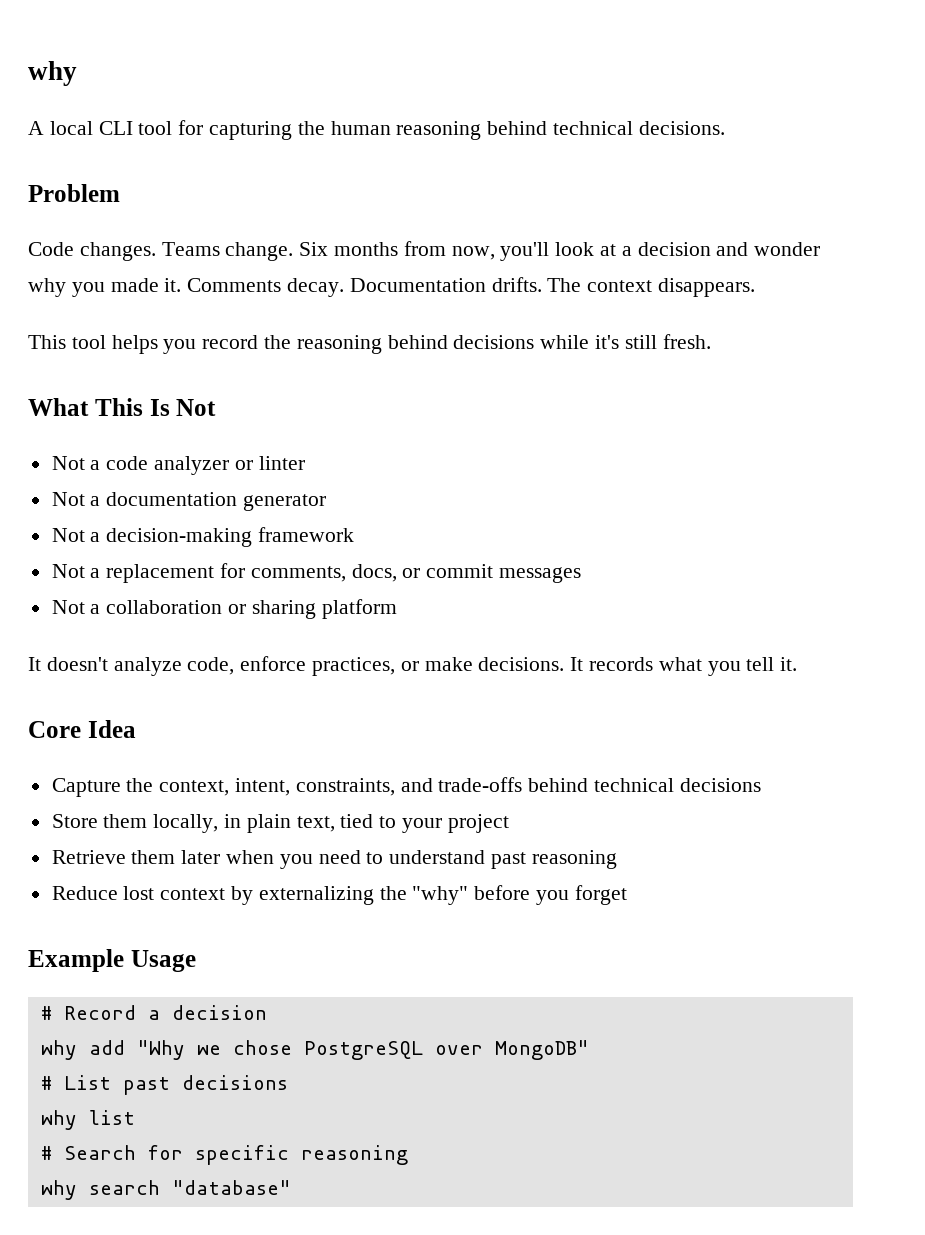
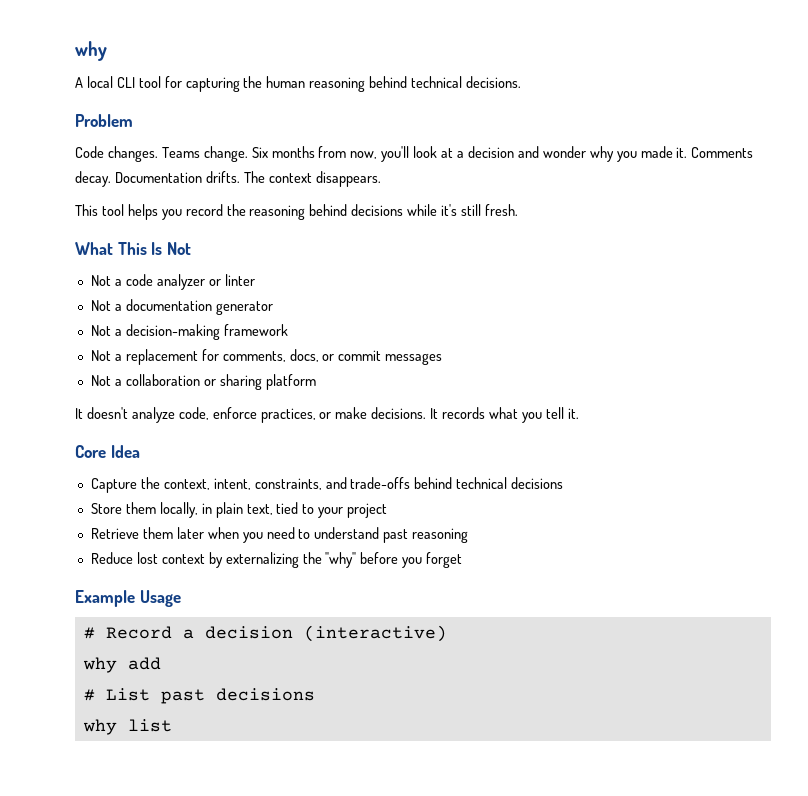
- # Record a decision
+ # Record a decision (interactive)
- why add "Why we chose PostgreSQL over MongoDB"
+ why add
- # Search for specific reasoning
- why search "database"

